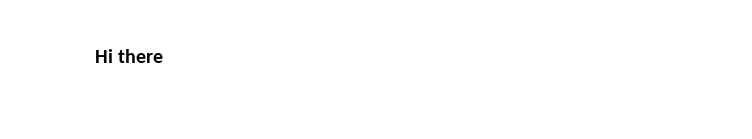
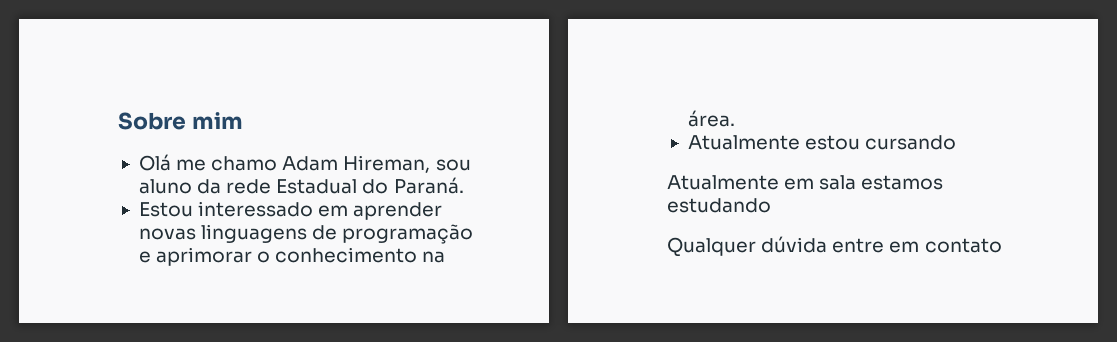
- Hi there
+ Sobre mim
+ Olá me chamo Adam Hireman, sou aluno da rede Estadual do Paraná.
+ Estou interessado em aprender novas linguagens de programação e aprimorar o conhecimento na área.
+ Atualmente estou cursando
+ Atualmente em sala estamos estudando
+ Qualquer dúvida entre em contato

